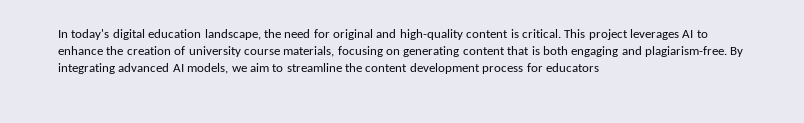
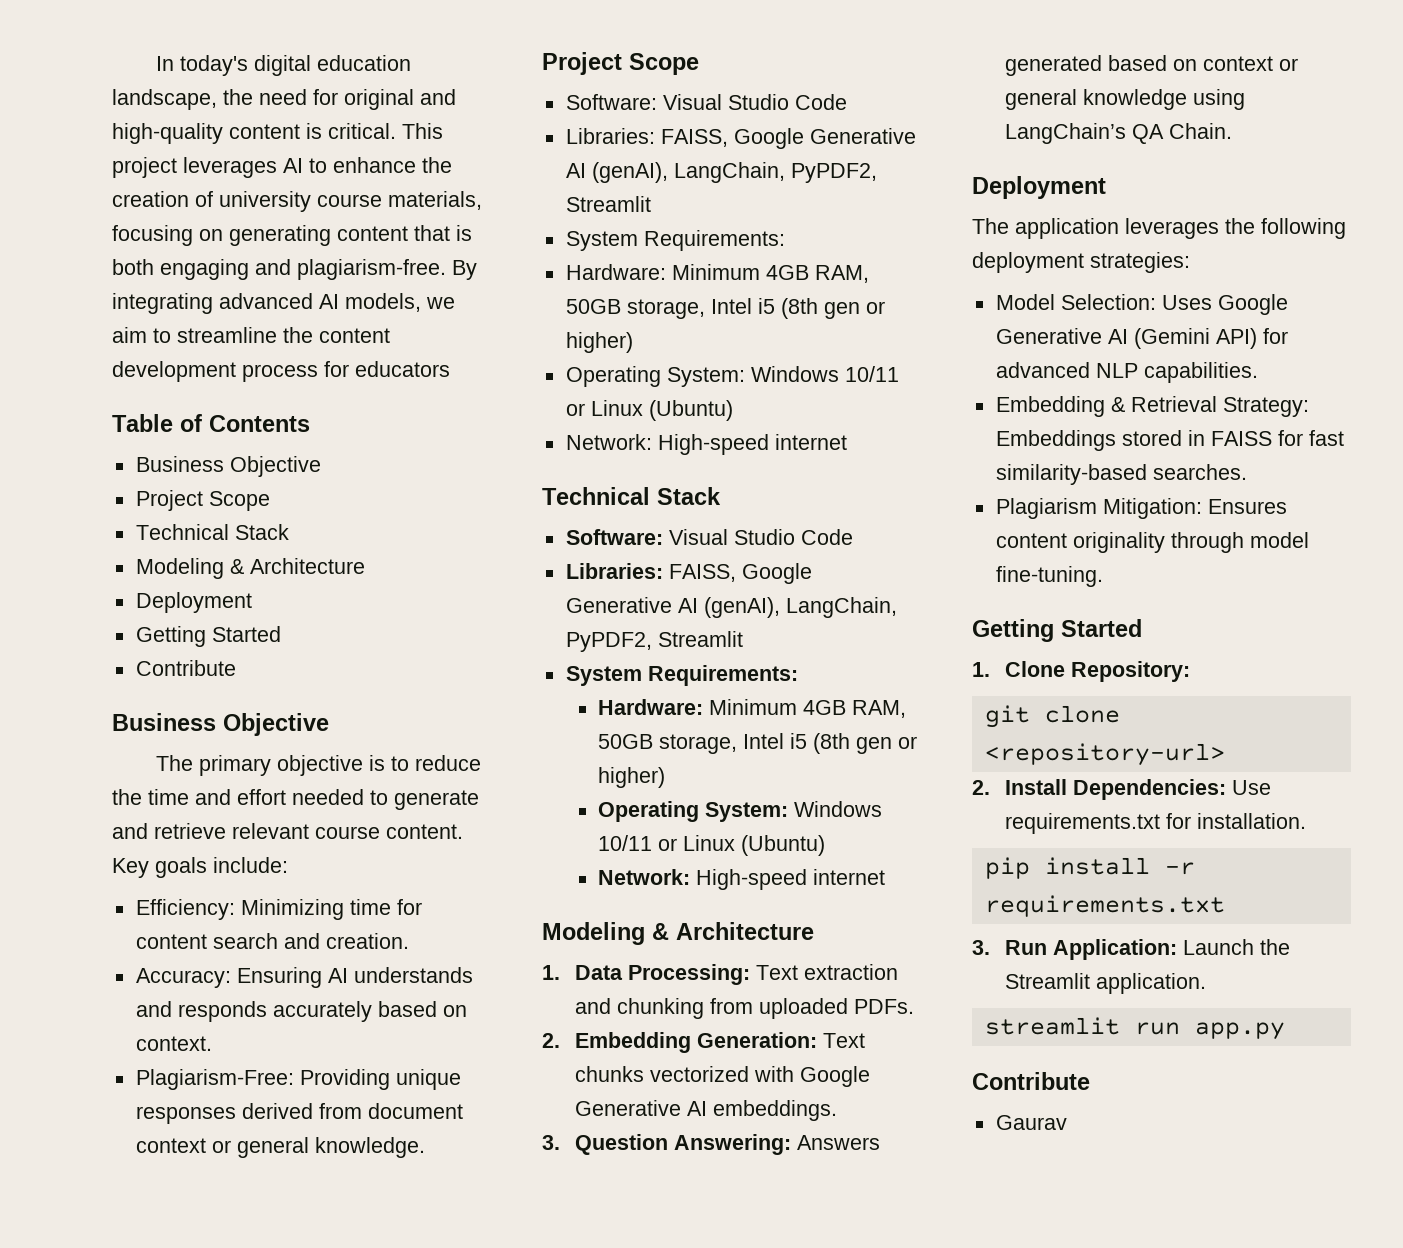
+ Table of Contents
+ Business Objective
+ Project Scope
+ Technical Stack
+ Modeling & Architecture
+ Deployment
+ Getting Started
+ Contribute
+ Business Objective
+ The primary objective is to reduce the time and effort needed to generate and retrieve relevant course content. Key goals include:
+ Efficiency: Minimizing time for content search and creation.
+ Accuracy: Ensuring AI understands and responds accurately based on context.
+ Plagiarism-Free: Providing unique responses derived from document context or general knowledge.
+ Project Scope
+ Software: Visual Studio Code
+ Libraries: FAISS, Google Generative AI (genAI), LangChain, PyPDF2, Streamlit
+ System Requirements:
+ Hardware: Minimum 4GB RAM, 50GB storage, Intel i5 (8th gen or higher)
+ Operating System: Windows 10/11 or Linux (Ubuntu)
+ Network: High-speed internet
+ Technical Stack
+ Software: Visual Studio Code
+ Libraries: FAISS, Google Generative AI (genAI), LangChain, PyPDF2, Streamlit
+ System Requirements:
+ Hardware: Minimum 4GB RAM, 50GB storage, Intel i5 (8th gen or higher)
+ Operating System: Windows 10/11 or Linux (Ubuntu)
+ Network: High-speed internet
+ Modeling & Architecture
+ 1. Data Processing: Text extraction and chunking from uploaded PDFs.
+ 2. Embedding Generation: Text chunks vectorized with Google Generative AI embeddings.
+ 3. Question Answering: Answers generated based on context or general knowledge using LangChain’s QA Chain.
+ Deployment
+ The application leverages the following deployment strategies:
+ Model Selection: Uses Google Generative AI (Gemini API) for advanced NLP capabilities.
+ Embedding & Retrieval Strategy: Embeddings stored in FAISS for fast similarity-based searches.
+ Plagiarism Mitigation: Ensures content originality through model fine-tuning.
+ Getting Started
+ 1. Clone Repository:
+ git clone <repository-url>
+ 2. Install Dependencies: Use requirements.txt for installation.
+ pip install -r requirements.txt
+ 3. Run Application: Launch the Streamlit application.
+ streamlit run app.py
+ Contribute
+ Gaurav

